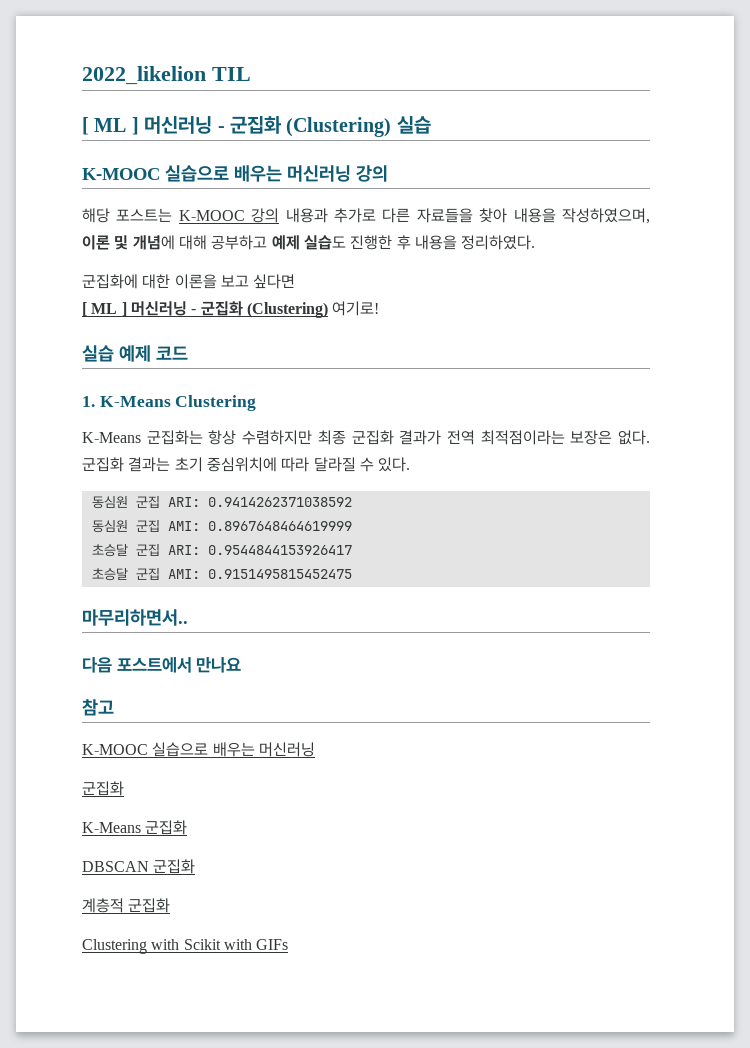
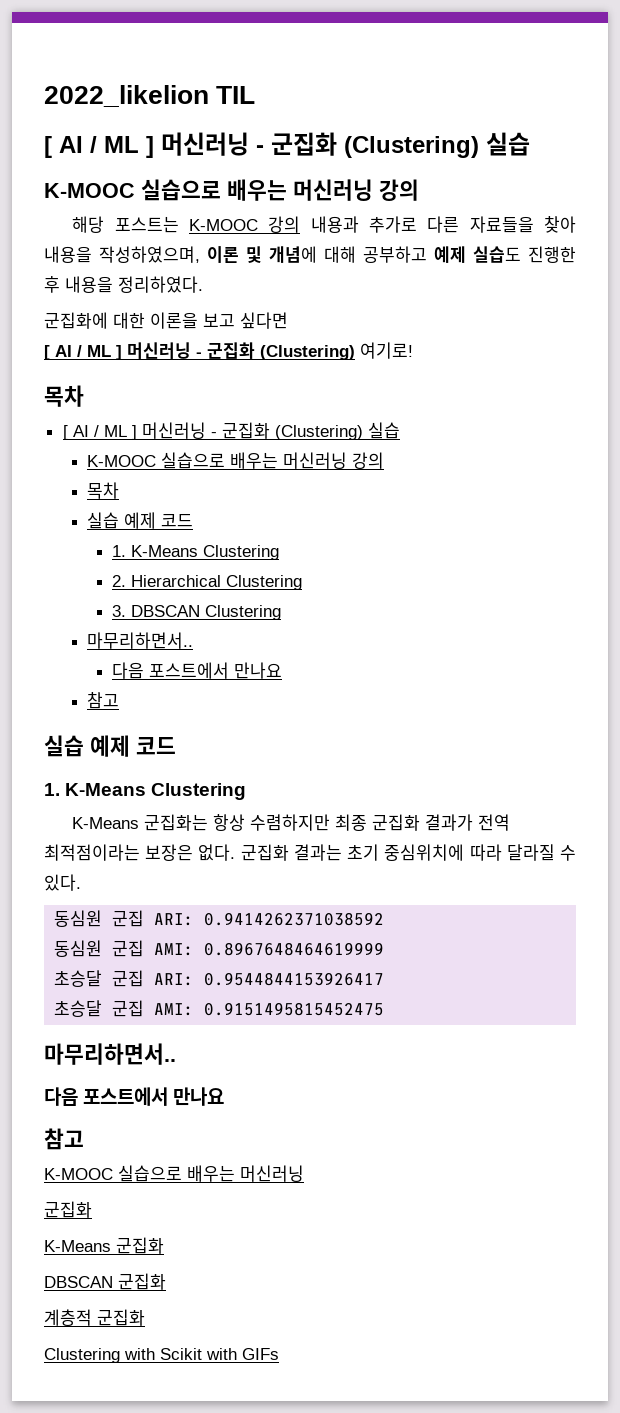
  2022_likelion TIL
- [ ML ] 머신러닝 - 군집화 (Clustering) 실습
+ [ AI / ML ] 머신러닝 - 군집화 (Clustering) 실습
- [ ML ] 머신러닝 - 군집화 (Clustering) 여기로!
+ [ AI / ML ] 머신러닝 - 군집화 (Clustering) 여기로!
+ 목차
+ [ AI / ML ] 머신러닝 - 군집화 (Clustering) 실습
+ K-MOOC 실습으로 배우는 머신러닝 강의
+ 목차
+ 실습 예제 코드
+ 1. K-Means Clustering
+ 2. Hierarchical Clustering
+ 3. DBSCAN Clustering
+ 마무리하면서..
+ 다음 포스트에서 만나요
+ 참고

